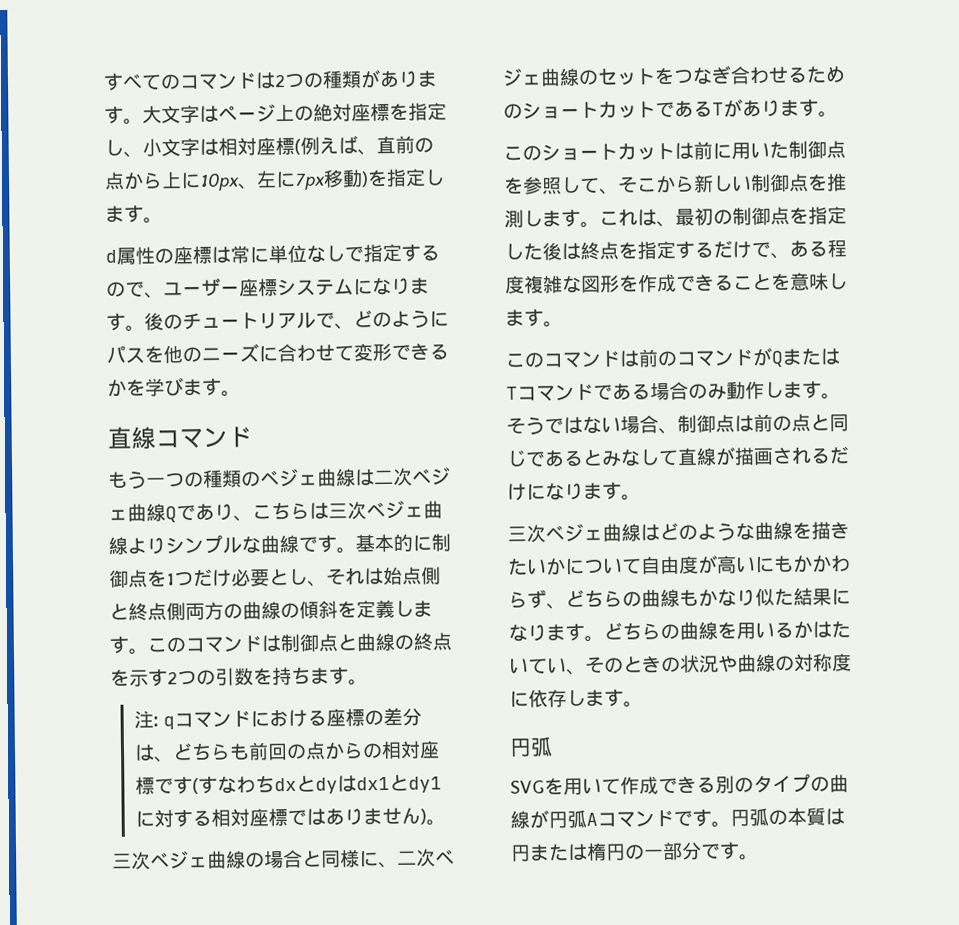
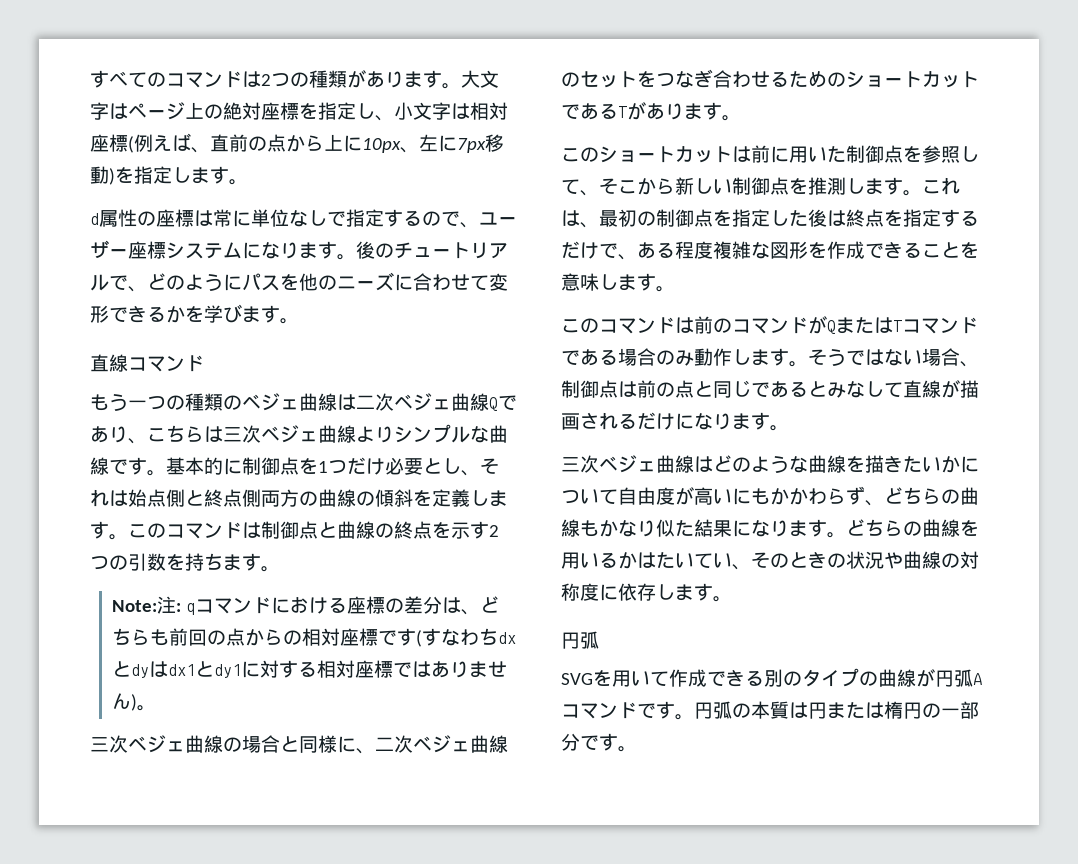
- 注: qコマンドにおける座標の差分は、どちらも前回の点からの相対座標です(すなわちdxとdyはdx1とdy1に対する相対座標ではありません)。
+ Note:注: qコマンドにおける座標の差分は、どちらも前回の点からの相対座標です(すなわちdxとdyはdx1とdy1に対する相対座標ではありません)。

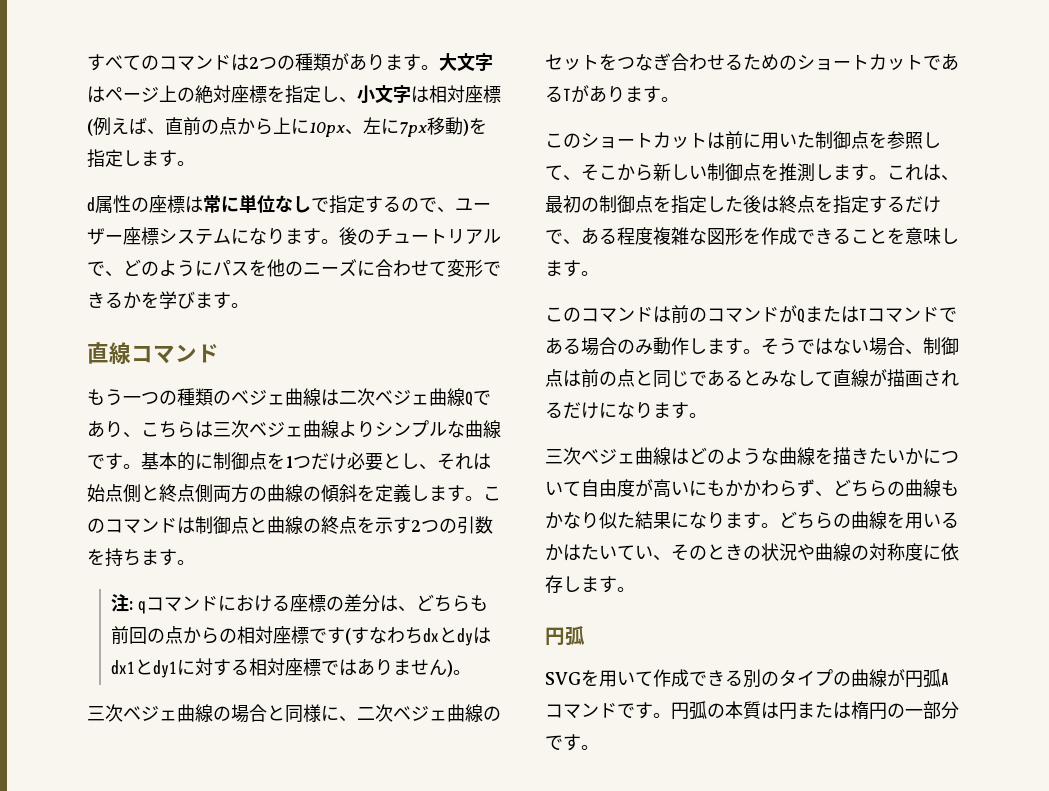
- Note:注: qコマンドにおける座標の差分は、どちらも前回の点からの相対座標です(すなわちdxとdyはdx1とdy1に対する相対座標ではありません)。
+ 注: qコマンドにおける座標の差分は、どちらも前回の点からの相対座標です(すなわちdxとdyはdx1とdy1に対する相対座標ではありません)。

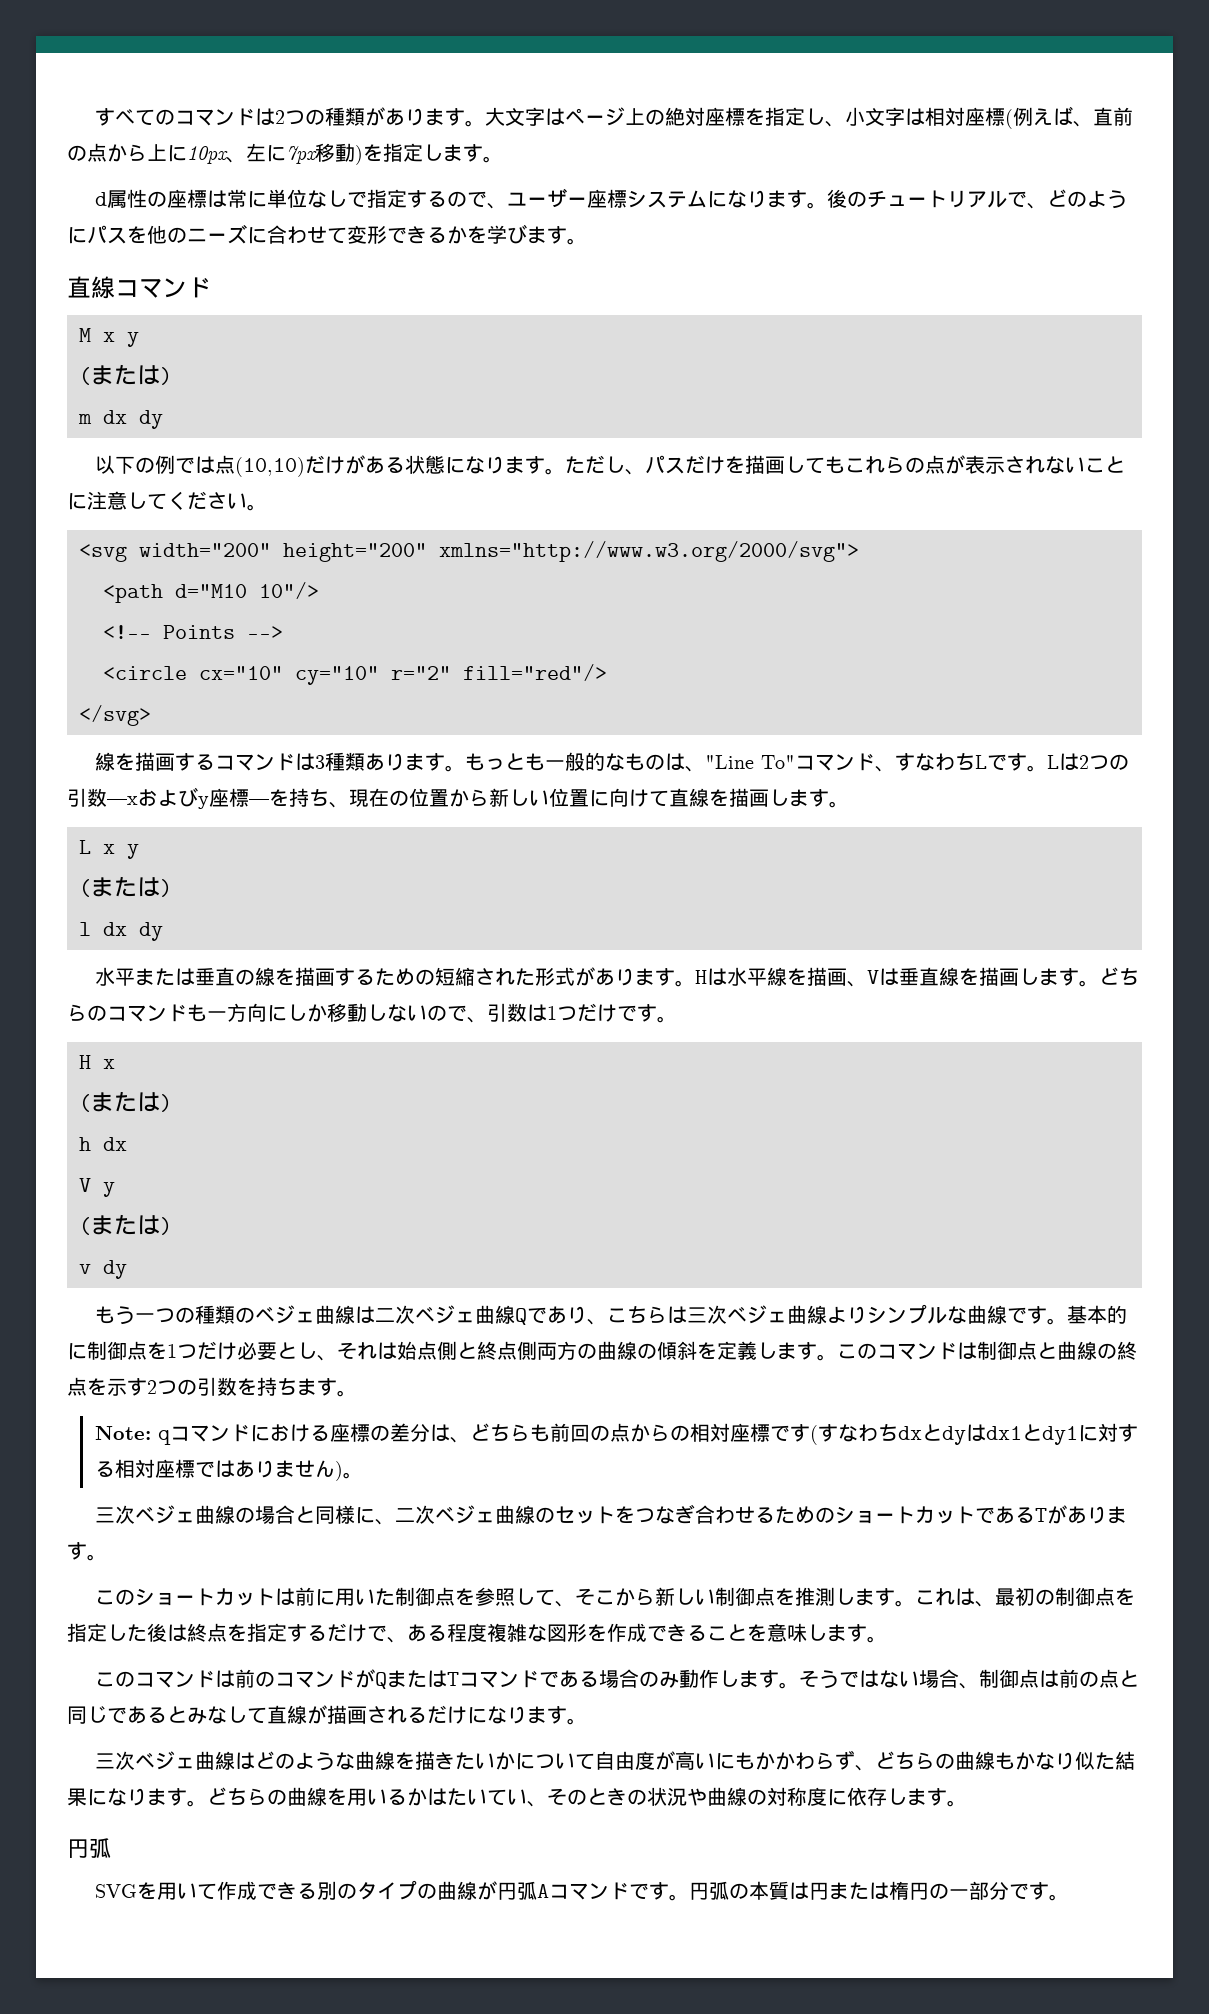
+ M x y
+ (または)
+ m dx dy
+ 以下の例では点(10,10)だけがある状態になります。ただし、パスだけを描画してもこれらの点が表示されないことに注意してください。
+ <svg width="200" height="200" xmlns="http://www.w3.org/2000/svg">
+ <path d="M10 10"/>
+ <!-- Points -->
+ <circle cx="10" cy="10" r="2" fill="red"/>
+ </svg>
+ 線を描画するコマンドは3種類あります。もっとも一般的なものは、"Line To"コマンド、すなわちLです。Lは2つの引数—xおよびy座標—を持ち、現在の位置から新しい位置に向けて直線を描画します。
+ L x y
+ (または)
+ l dx dy
+ 水平または垂直の線を描画するための短縮された形式があります。Hは水平線を描画、Vは垂直線を描画します。どちらのコマンドも一方向にしか移動しないので、引数は1つだけです。
+ H x
+ (または)
+ h dx
+ V y
+ (または)
+ v dy
- 注: qコマンドにおける座標の差分は、どちらも前回の点からの相対座標です(すなわちdxとdyはdx1とdy1に対する相対座標ではありません)。
+ Note: qコマンドにおける座標の差分は、どちらも前回の点からの相対座標です(すなわちdxとdyはdx1とdy1に対する相対座標ではありません)。

